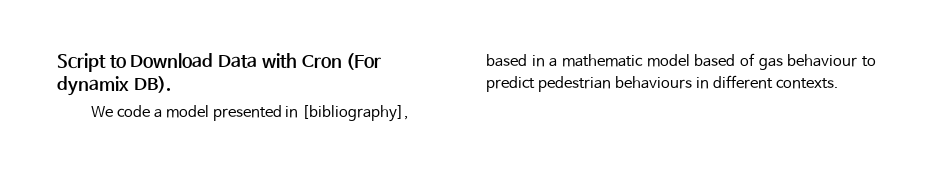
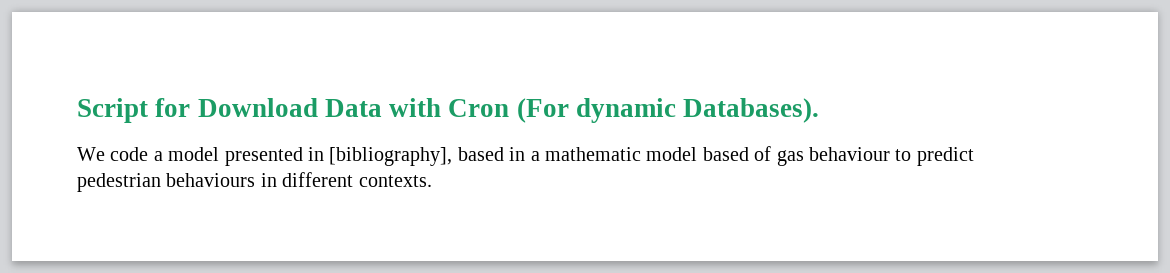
- Script to Download Data with Cron (For dynamix DB).
+ Script for Download Data with Cron (For dynamic Databases).

